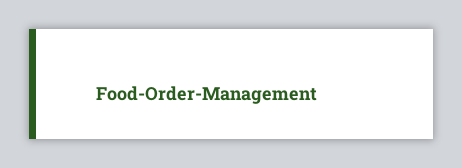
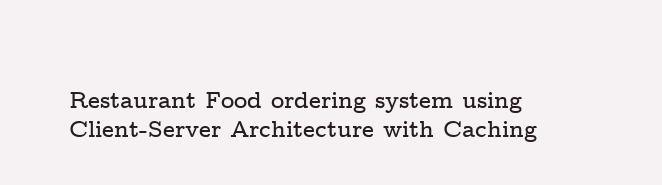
- Food-Order-Management
+ Restaurant Food ordering system using Client-Server Architecture with Caching

